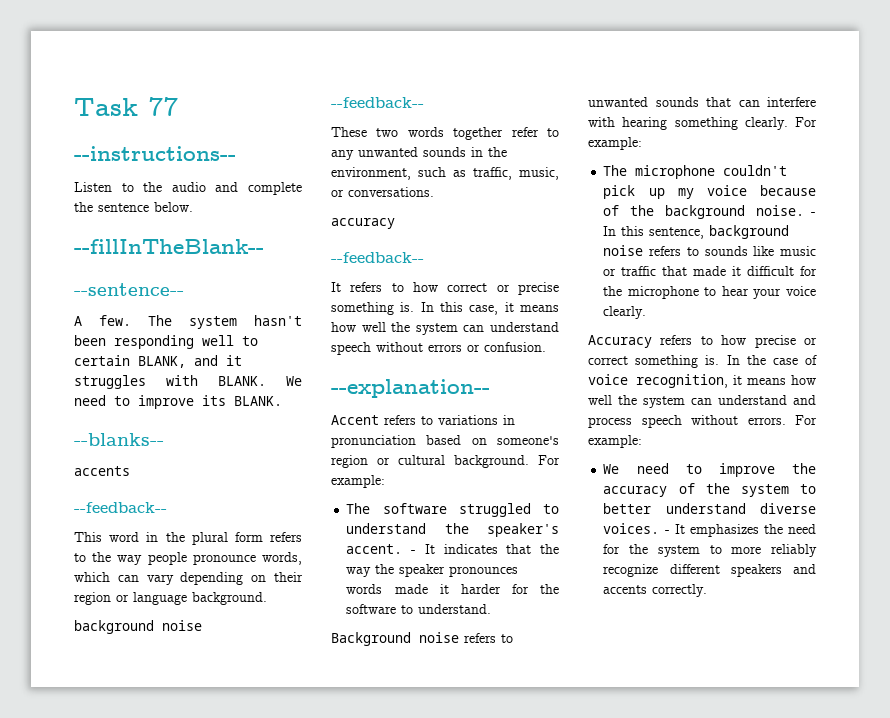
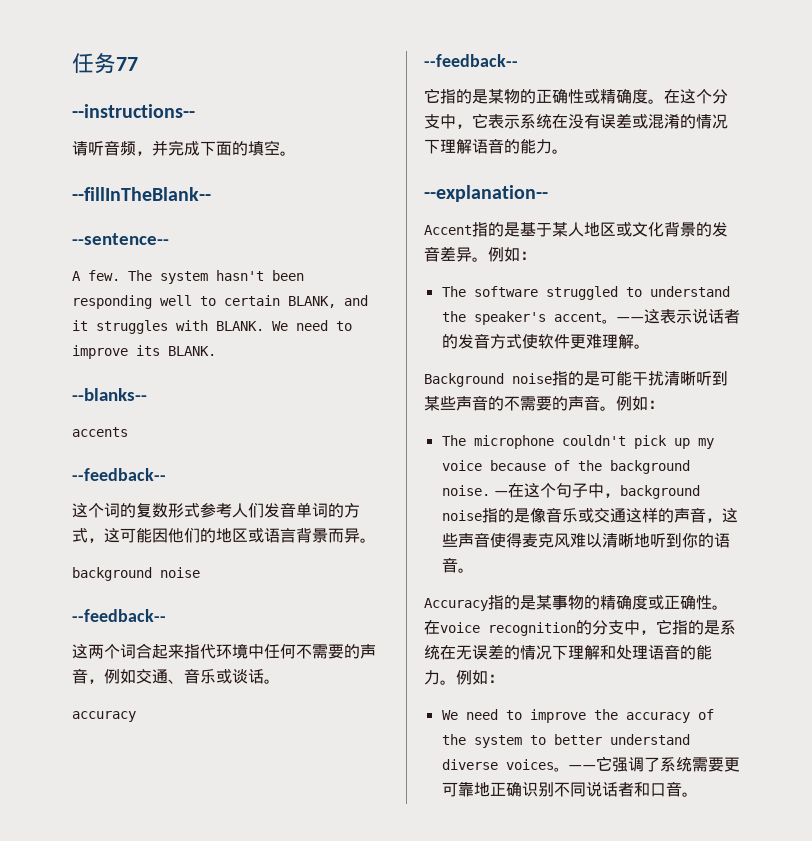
- Task 77
+ 任务77
- Listen to the audio and complete the sentence below.
+ 请听音频，并完成下面的填空。
- This word in the plural form refers to the way people pronounce words, which can vary depending on their region or language background.
+ 这个词的复数形式参考人们发音单词的方式，这可能因他们的地区或语言背景而异。
  background noise
  --feedback--
- These two words together refer to any unwanted sounds in the environment, such as traffic, music, or conversations.
+ 这两个词合起来指代环境中任何不需要的声音，例如交通、音乐或谈话。
  accuracy
  --feedback--
- It refers to how correct or precise something is. In this case, it means how well the system can understand speech without errors or confusion.
+ 它指的是某物的正确性或精确度。在这个分支中，它表示系统在没有误差或混淆的情况下理解语音的能力。
  --explanation--
- Accent refers to variations in pronunciation based on someone's region or cultural background. For example:
+ Accent指的是基于某人地区或文化背景的发音差异。例如：
- The software struggled to understand the speaker's accent. - It indicates that the way the speaker pronounces words made it harder for the software to understand.
- Background noise refers to unwanted sounds that can interfere with hearing something clearly. For example:
+ The software struggled to understand the speaker's accent。——这表示说话者的发音方式使软件更难理解。
+ Background noise指的是可能干扰清晰听到某些声音的不需要的声音。例如：
- - In this sentence, background noise refers to sounds like music or traffic that made it difficult for the microphone to hear your voice clearly.
- Accuracy refers to how precise or correct something is. In the case of voice recognition, it means how well the system can understand and process speech without errors. For example:
+ —在这个句子中，background noise指的是像音乐或交通这样的声音，这些声音使得麦克风难以清晰地听到你的语音。
+ Accuracy指的是某事物的精确度或正确性。在voice recognition的分支中，它指的是系统在无误差的情况下理解和处理语音的能力。例如：
- We need to improve the accuracy of the system to better understand diverse voices. - It emphasizes the need for the system to more reliably recognize different speakers and accents correctly.
+ We need to improve the accuracy of the system to better understand diverse voices。——它强调了系统需要更可靠地正确识别不同说话者和口音。

